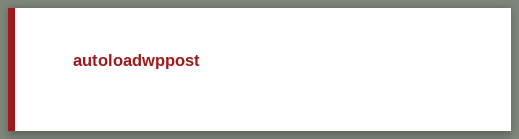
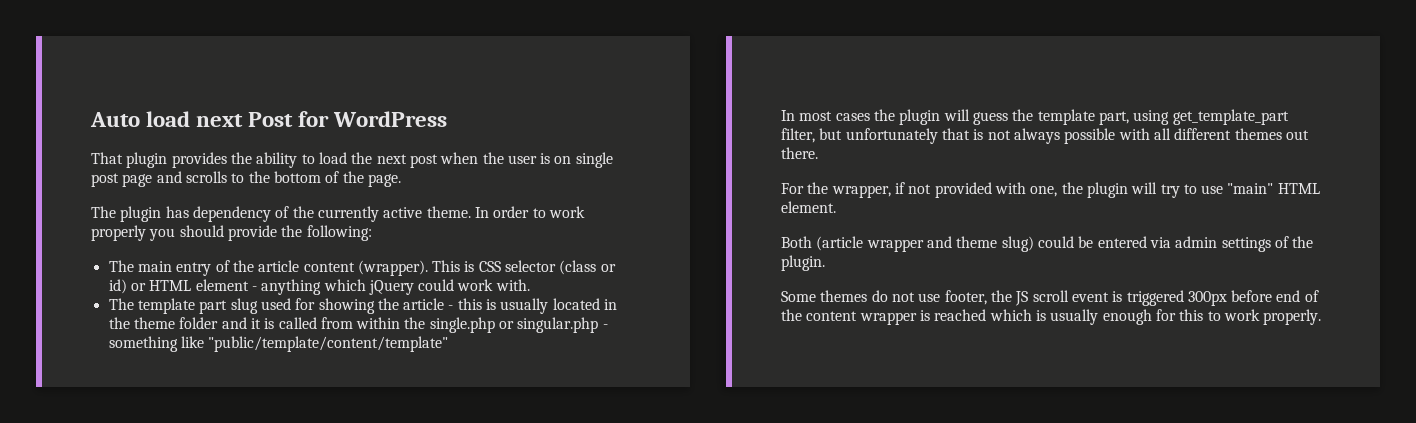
- autoloadwppost
+ Auto load next Post for WordPress
+ That plugin provides the ability to load the next post when the user is on single post page and scrolls to the bottom of the page.
+ The plugin has dependency of the currently active theme. In order to work properly you should provide the following:
+ The main entry of the article content (wrapper). This is CSS selector (class or id) or HTML element - anything which jQuery could work with.
+ The template part slug used for showing the article - this is usually located in the theme folder and it is called from within the single.php or singular.php - something like "public/template/content/template"
+ In most cases the plugin will guess the template part, using get_template_part filter, but unfortunately that is not always possible with all different themes out there.
+ For the wrapper, if not provided with one, the plugin will try to use "main" HTML element.
+ Both (article wrapper and theme slug) could be entered via admin settings of the plugin.
+ Some themes do not use footer, the JS scroll event is triggered 300px before end of the content wrapper is reached which is usually enough for this to work properly.

